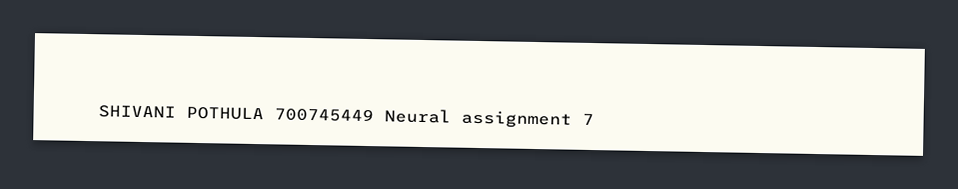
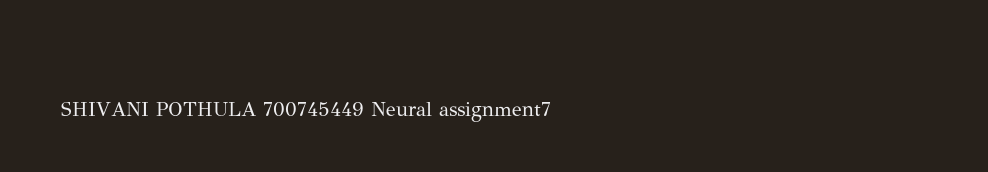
- SHIVANI POTHULA 700745449 Neural assignment 7
+ SHIVANI POTHULA 700745449 Neural assignment7

